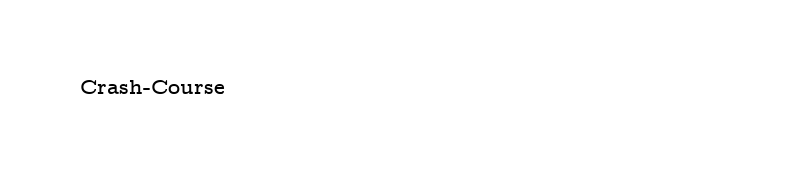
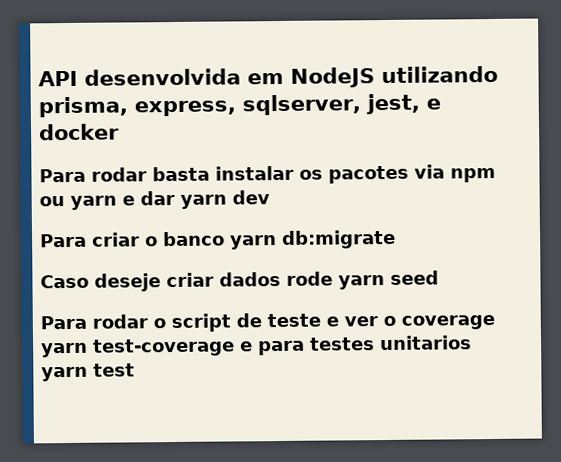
- Crash-Course
+ API desenvolvida em NodeJS utilizando prisma, express, sqlserver, jest, e docker
+ Para rodar basta instalar os pacotes via npm ou yarn e dar yarn dev
+ Para criar o banco yarn db:migrate
+ Caso deseje criar dados rode yarn seed
+ Para rodar o script de teste e ver o coverage yarn test-coverage e para testes unitarios yarn test

